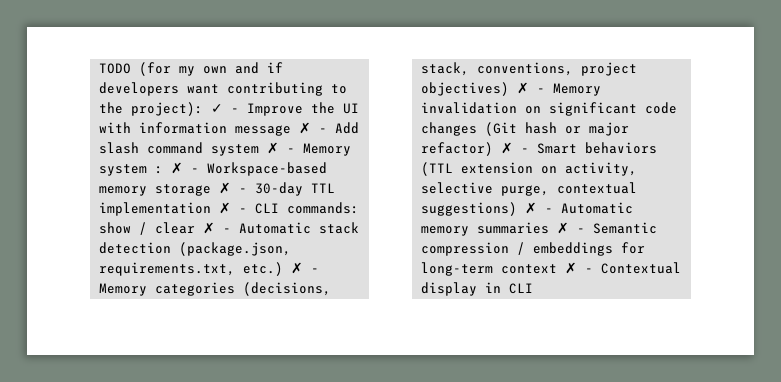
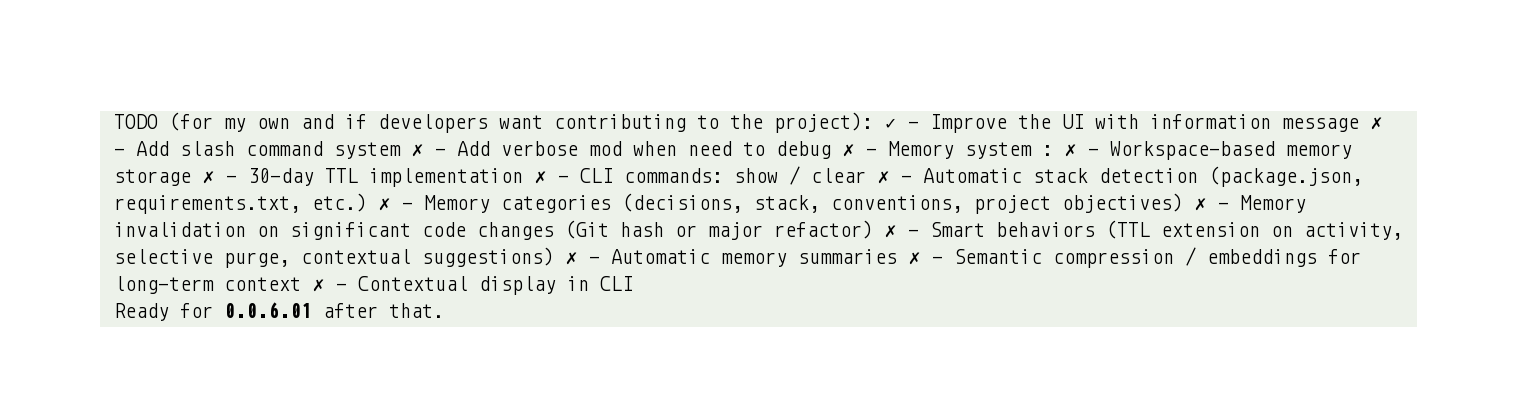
- ✓ - Improve the UI with information message ✗ - Add slash command system ✗ - Memory system :
+ ✓ - Improve the UI with information message ✗ - Add slash command system ✗ - Add verbose mod when need to debug ✗ - Memory system :
+ Ready for 0.0.6.01 after that.

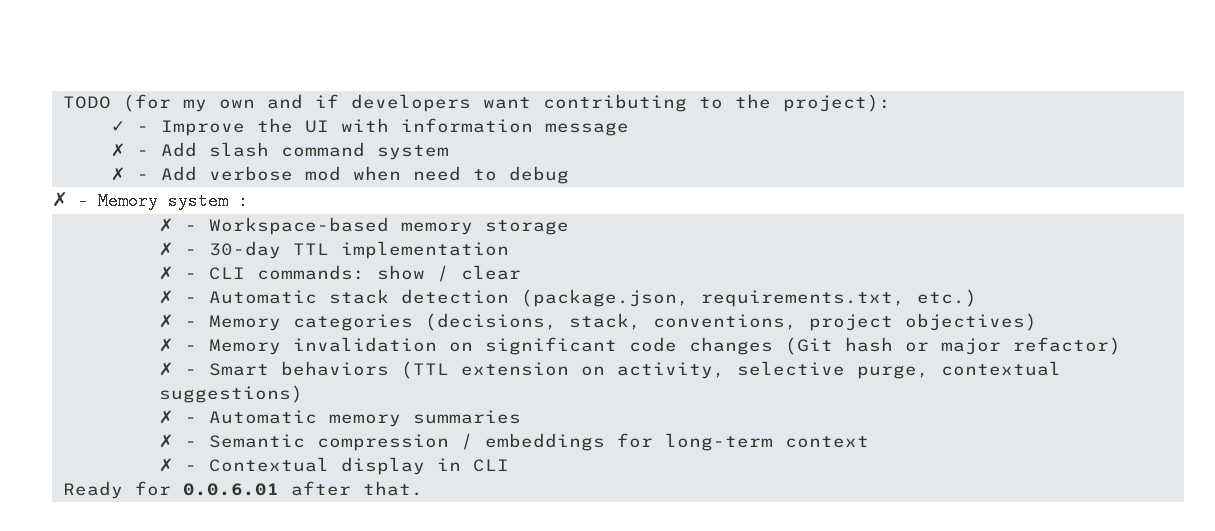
- TODO (for my own and if developers want contributing to the project): ✓ - Improve the UI with information message ✗ - Add slash command system ✗ - Add verbose mod when need to debug ✗ - Memory system : ✗ - Workspace-based memory storage ✗ - 30-day TTL implementation ✗ - CLI commands:
+ TODO (for my own and if developers want contributing to the project):
+ ✓ - Improve the UI with information message
+ ✗ - Add slash command system
+ ✗ - Add verbose mod when need to debug
+ ✗ - Memory system :
+ ✗ - Workspace-based memory storage
+ ✗ - 30-day TTL implementation
+ ✗ - CLI commands:
- show / clear ✗ - Automatic stack detection (package.json, requirements.txt, etc.) ✗ - Memory categories (decisions, stack, conventions, project objectives) ✗ - Memory invalidation on significant code changes (Git hash or major refactor) ✗ - Smart behaviors (TTL extension on activity, selective purge, contextual suggestions) ✗ - Automatic memory summaries ✗ - Semantic compression / embeddings for long-term context ✗ - Contextual display in CLI
+ show / clear
+ ✗ - Automatic stack detection (package.json, requirements.txt, etc.)
+ ✗ - Memory categories (decisions, stack, conventions, project objectives)
+ ✗ - Memory invalidation on significant code changes (Git hash or major refactor)
+ ✗ - Smart behaviors (TTL extension on activity, selective purge, contextual suggestions)
+ ✗ - Automatic memory summaries
+ ✗ - Semantic compression / embeddings for long-term context
+ ✗ - Contextual display in CLI

